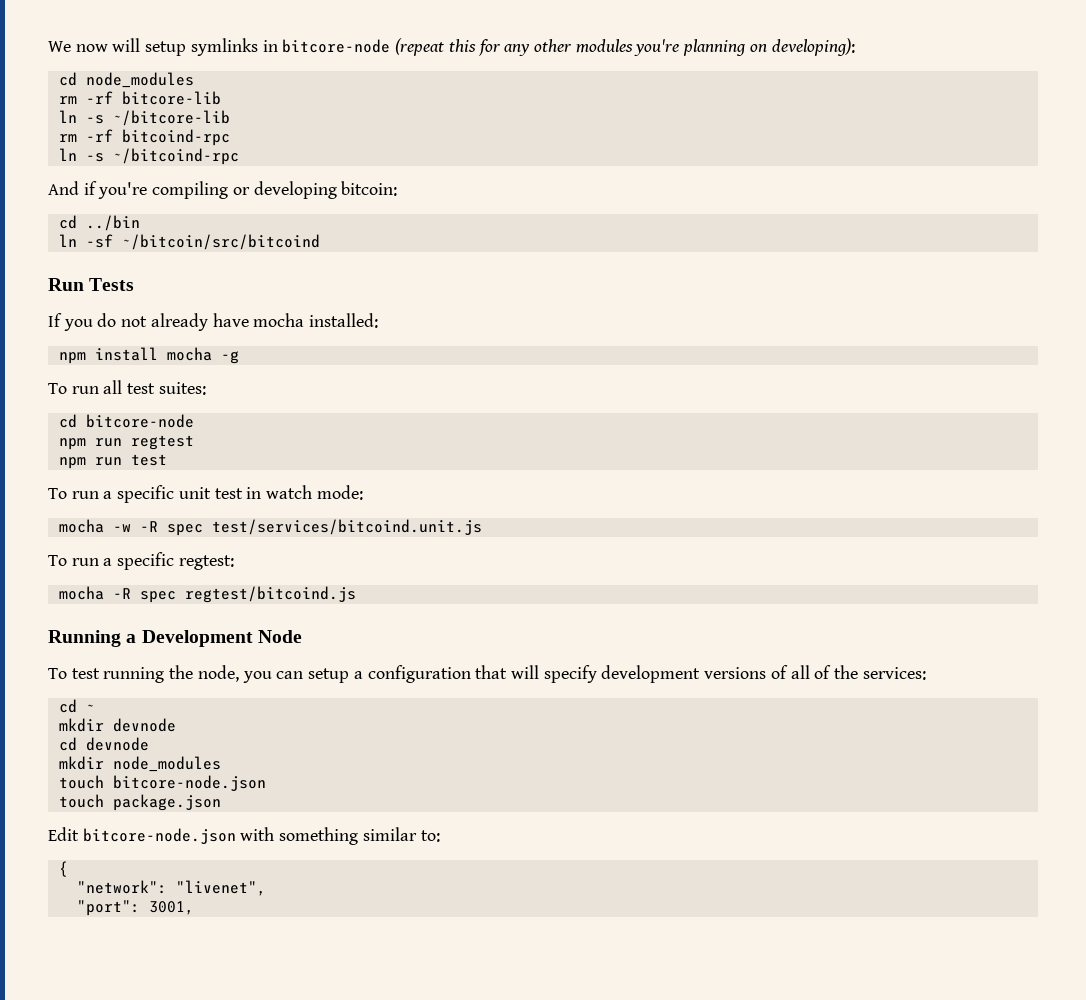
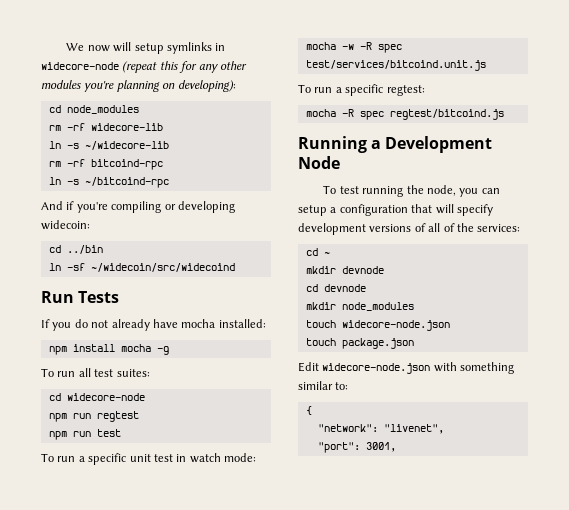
- We now will setup symlinks in bitcore-node (repeat this for any other modules you're planning on developing):
+ We now will setup symlinks in widecore-node (repeat this for any other modules you're planning on developing):
- rm -rf bitcore-lib
- ln -s ~/bitcore-lib
+ rm -rf widecore-lib
+ ln -s ~/widecore-lib
- And if you're compiling or developing bitcoin:
+ And if you're compiling or developing widecoin:
- ln -sf ~/bitcoin/src/bitcoind
+ ln -sf ~/widecoin/src/widecoind
- cd bitcore-node
+ cd widecore-node
- touch bitcore-node.json
+ touch widecore-node.json
- Edit bitcore-node.json with something similar to:
+ Edit widecore-node.json with something similar to:

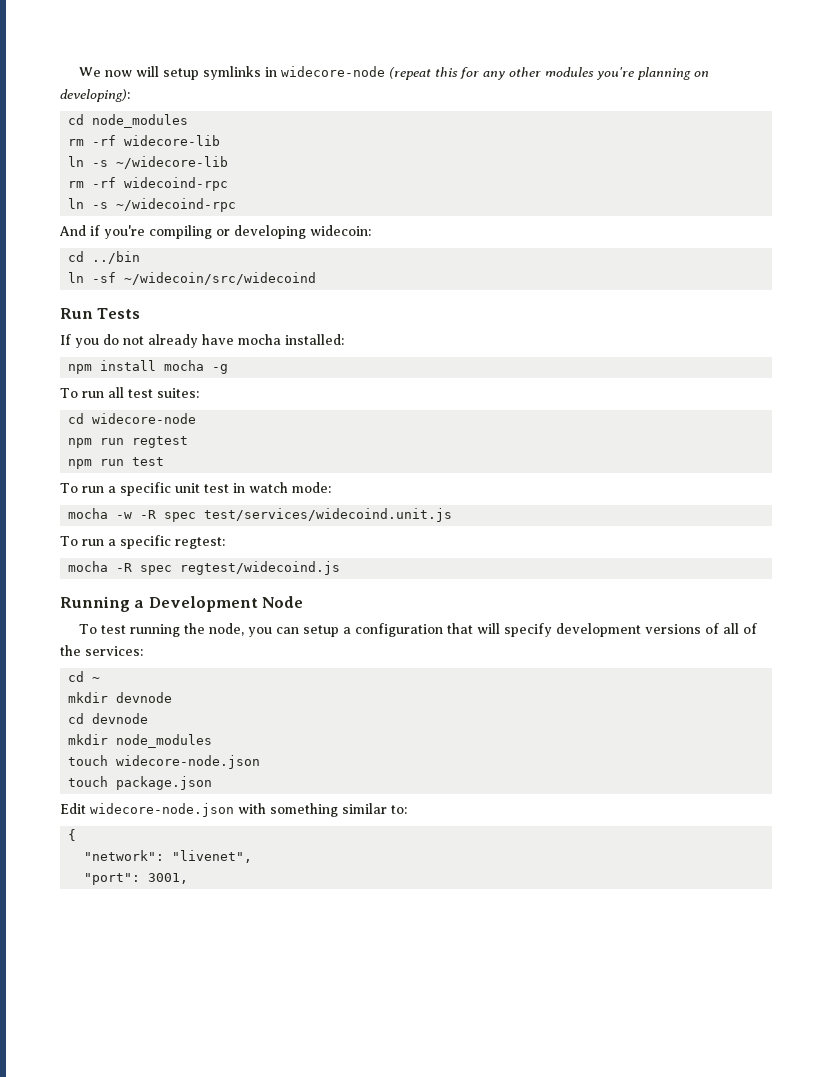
- rm -rf bitcoind-rpc
- ln -s ~/bitcoind-rpc
+ rm -rf widecoind-rpc
+ ln -s ~/widecoind-rpc
- mocha -w -R spec test/services/bitcoind.unit.js
+ mocha -w -R spec test/services/widecoind.unit.js
- mocha -R spec regtest/bitcoind.js
+ mocha -R spec regtest/widecoind.js

